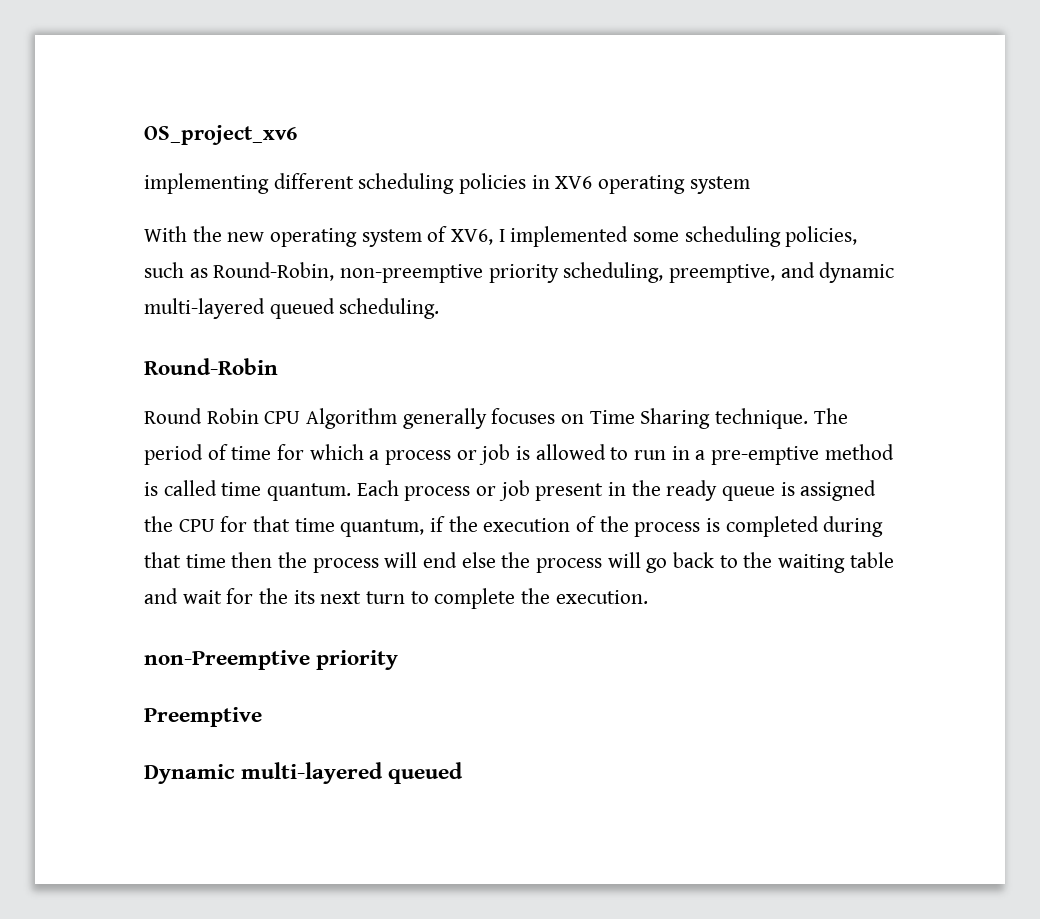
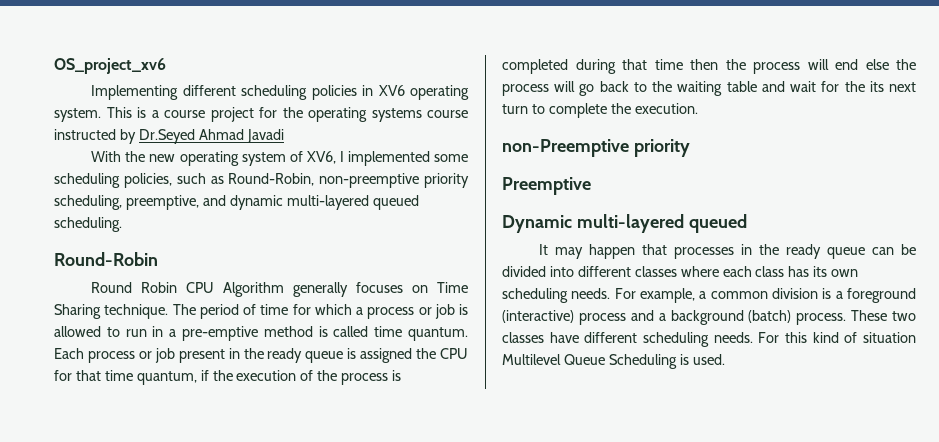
- implementing different scheduling policies in XV6 operating system
+ Implementing different scheduling policies in XV6 operating system. This is a course project for the operating systems course instructed by Dr.Seyed Ahmad Javadi
+ It may happen that processes in the ready queue can be divided into different classes where each class has its own scheduling needs. For example, a common division is a foreground (interactive) process and a background (batch) process. These two classes have different scheduling needs. For this kind of situation Multilevel Queue Scheduling is used.

